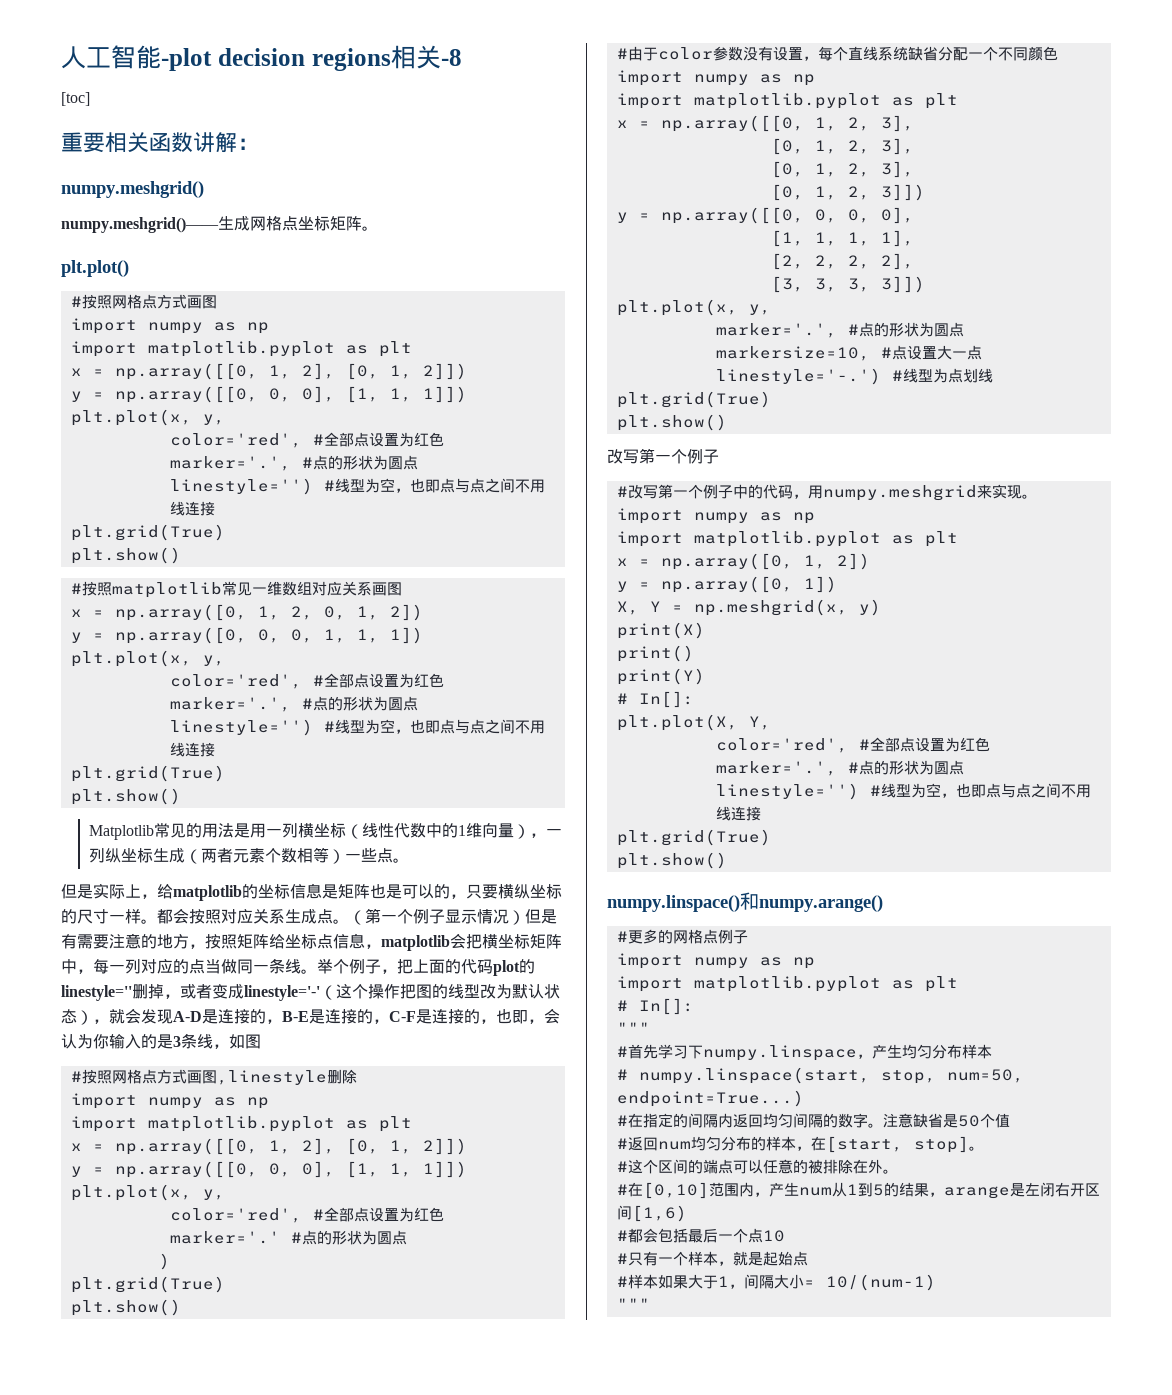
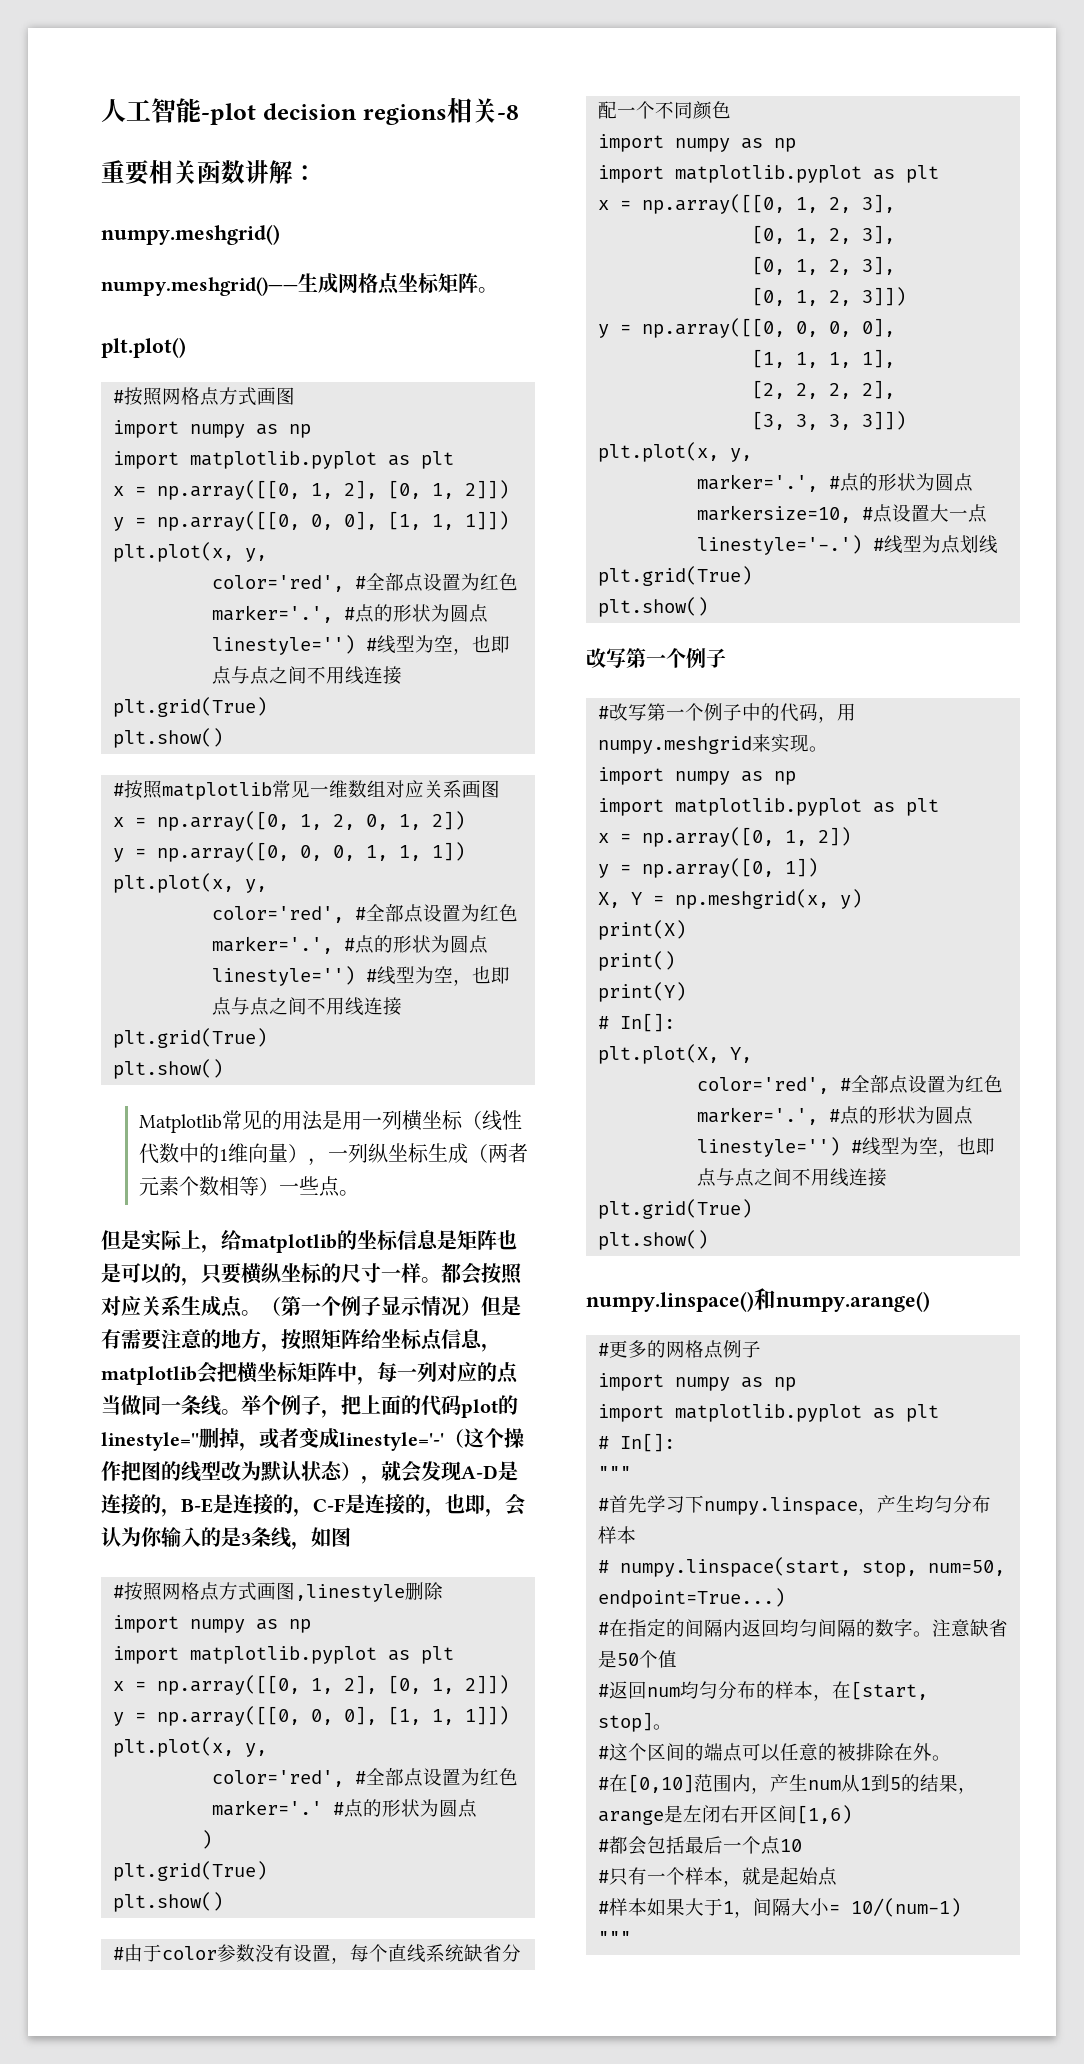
- [toc]

